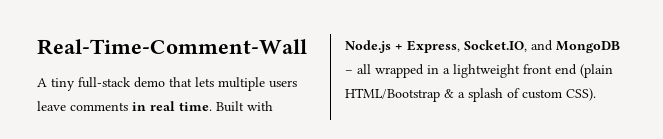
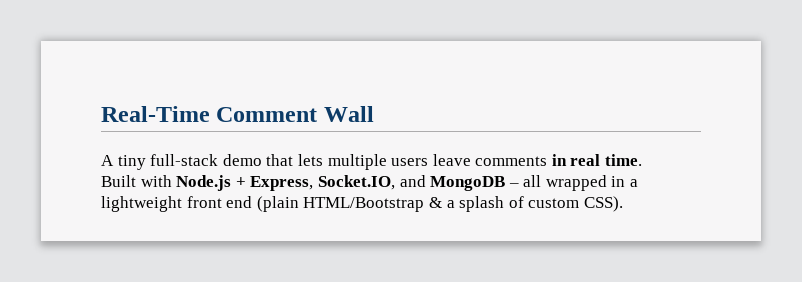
- Real-Time-Comment-Wall
+ Real-Time Comment Wall
- A tiny full-stack demo that lets multiple users leave comments in real time. Built with Node.js + Express, Socket.IO, and MongoDB – all wrapped in a lightweight front end (plain HTML/Bootstrap & a splash of custom CSS).
+ A tiny full-stack demo that lets multiple users leave comments in real time.
+ Built with Node.js + Express, Socket.IO, and MongoDB – all wrapped in a lightweight front end (plain HTML/Bootstrap & a splash of custom CSS).

